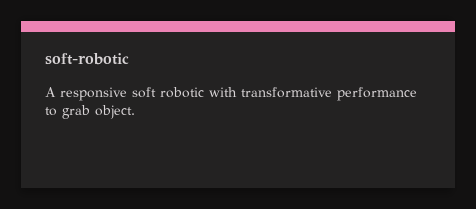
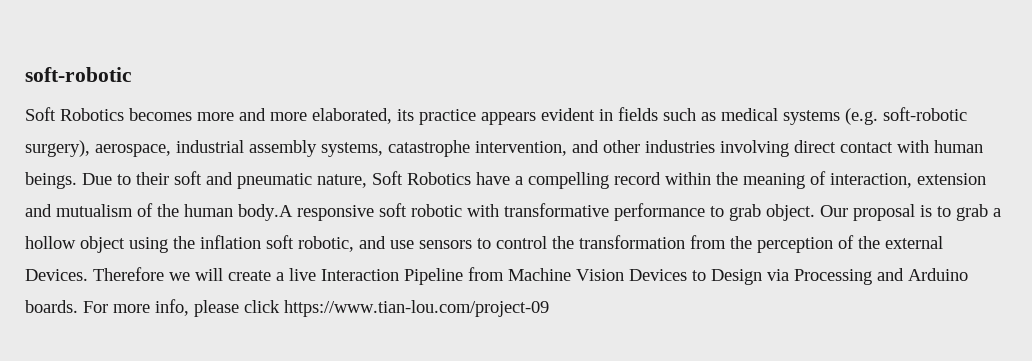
- A responsive soft robotic with transformative performance to grab object.
+ Soft Robotics becomes more and more elaborated, its practice appears evident in fields such as medical systems (e.g. soft-robotic surgery), aerospace, industrial assembly systems, catastrophe intervention, and other industries involving direct contact with human beings. Due to their soft and pneumatic nature, Soft Robotics have a compelling record within the meaning of interaction, extension and mutualism of the human body.A responsive soft robotic with transformative performance to grab object.
+ Our proposal is to grab a hollow object using the inflation soft robotic, and use sensors to control the transformation from the perception of the external Devices. Therefore we will create a live Interaction Pipeline from Machine Vision Devices to Design via Processing and Arduino boards. For more info, please click https://www.tian-lou.com/project-09

